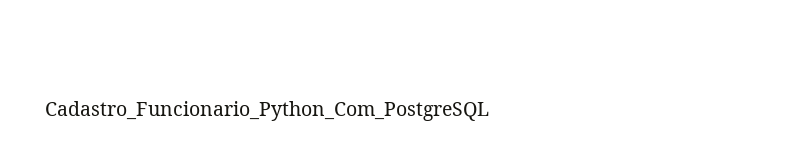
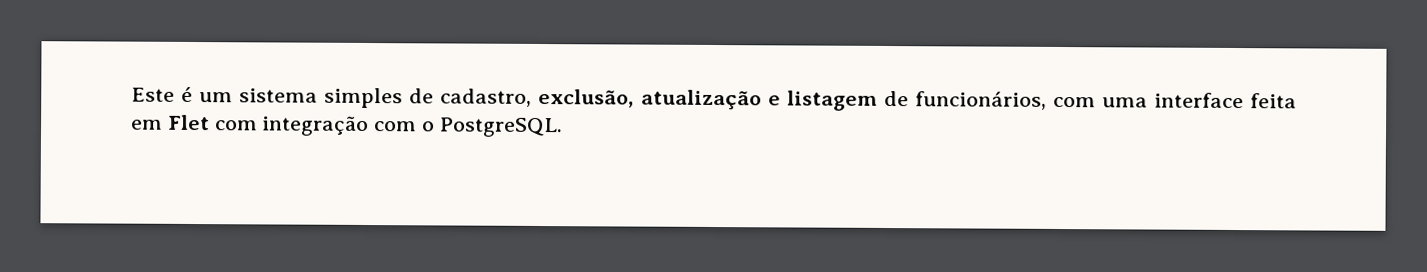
- Cadastro_Funcionario_Python_Com_PostgreSQL
+ Este é um sistema simples de cadastro, exclusão, atualização e listagem de funcionários, com uma interface feita em Flet com integração com o PostgreSQL.

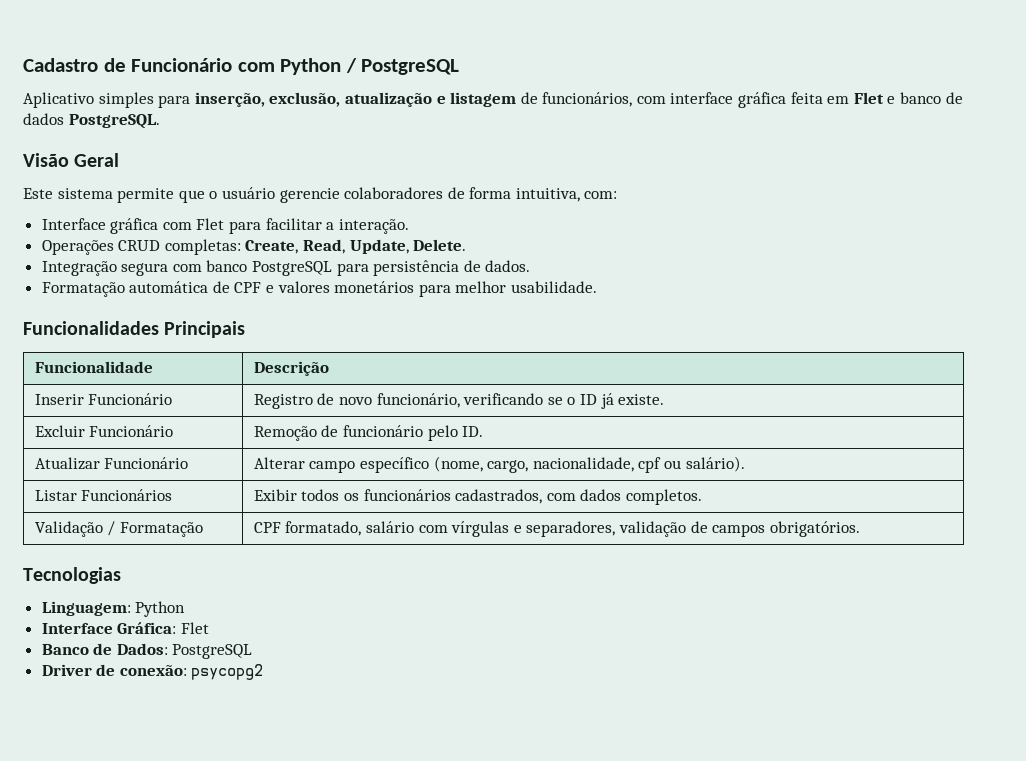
- Este é um sistema simples de cadastro, exclusão, atualização e listagem de funcionários, com uma interface feita em Flet com integração com o PostgreSQL.
+ Cadastro de Funcionário com Python / PostgreSQL
+ Aplicativo simples para inserção, exclusão, atualização e listagem de funcionários, com interface gráfica feita em Flet e banco de dados PostgreSQL.
+ Visão Geral
+ Este sistema permite que o usuário gerencie colaboradores de forma intuitiva, com:
+ Interface gráfica com Flet para facilitar a interação.
+ Operações CRUD completas: Create, Read, Update, Delete.
+ Integração segura com banco PostgreSQL para persistência de dados.
+ Formatação automática de CPF e valores monetários para melhor usabilidade.
+ Funcionalidades Principais
+ Funcionalidade | Descrição
+ Inserir Funcionário | Registro de novo funcionário, verificando se o ID já existe.
+ Excluir Funcionário | Remoção de funcionário pelo ID.
+ Atualizar Funcionário | Alterar campo específico (nome, cargo, nacionalidade, cpf ou salário).
+ Listar Funcionários | Exibir todos os funcionários cadastrados, com dados completos.
+ Validação / Formatação | CPF formatado, salário com vírgulas e separadores, validação de campos obrigatórios.
+ Tecnologias
+ Linguagem: Python
+ Interface Gráfica: Flet
+ Banco de Dados: PostgreSQL
+ Driver de conexão: psycopg2

